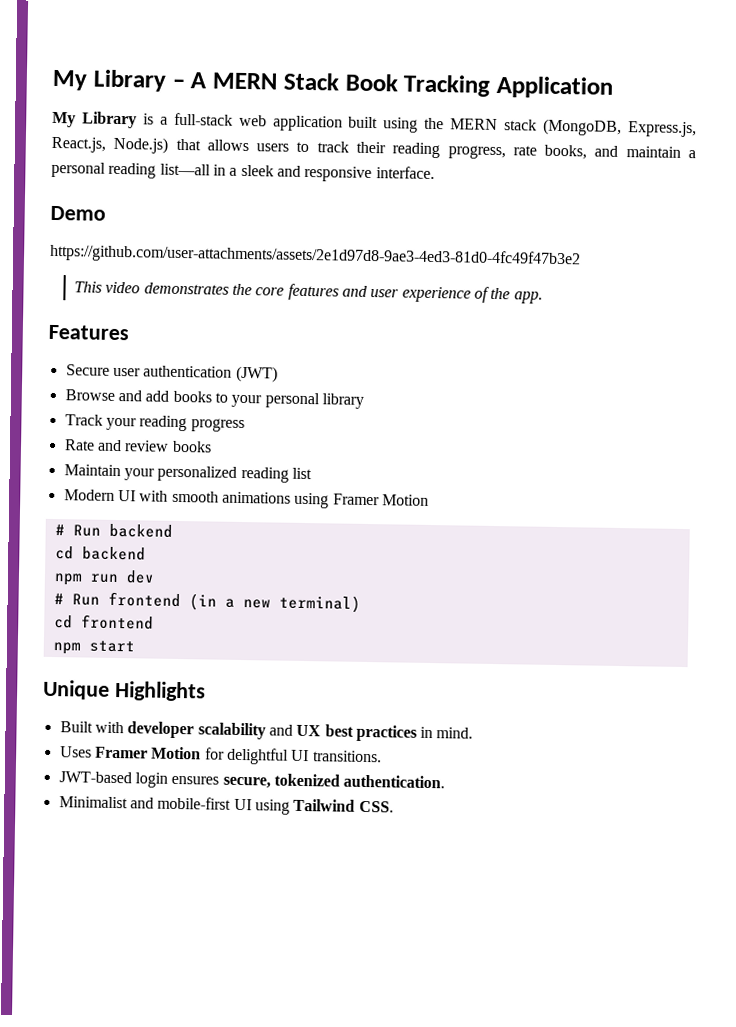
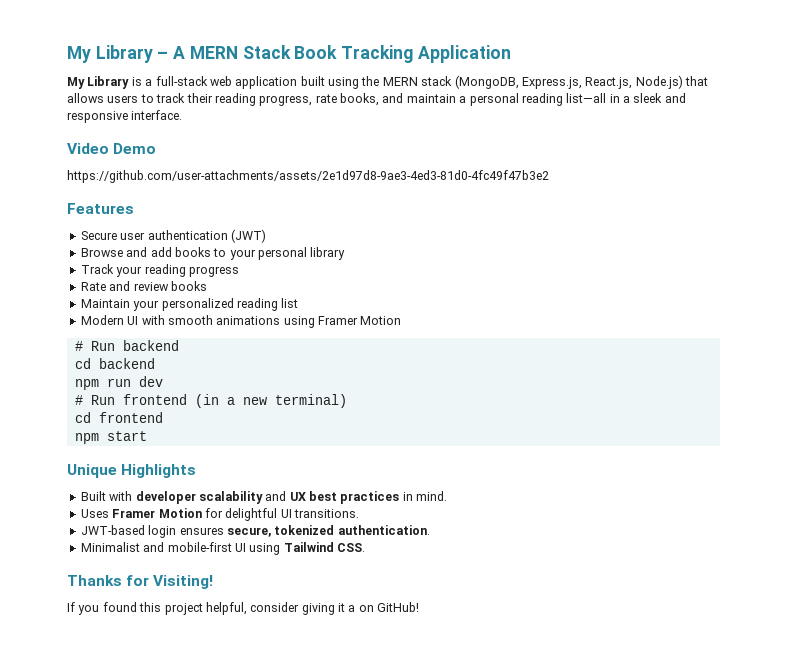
- Demo
+ Video Demo
- This video demonstrates the core features and user experience of the app.
+ Thanks for Visiting!
+ If you found this project helpful, consider giving it a on GitHub!

